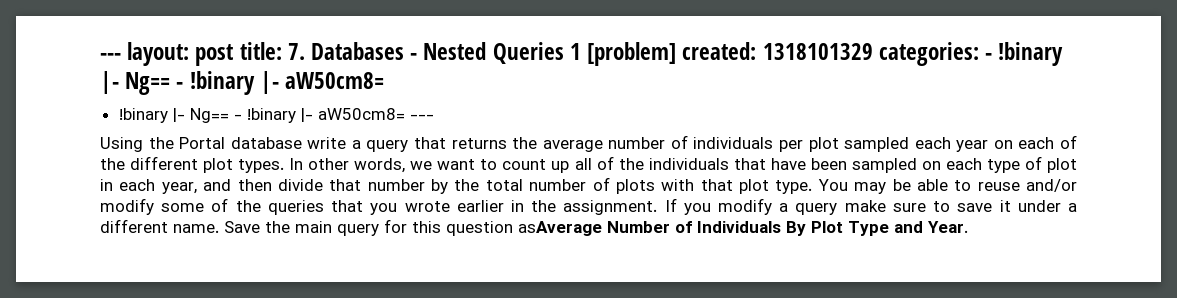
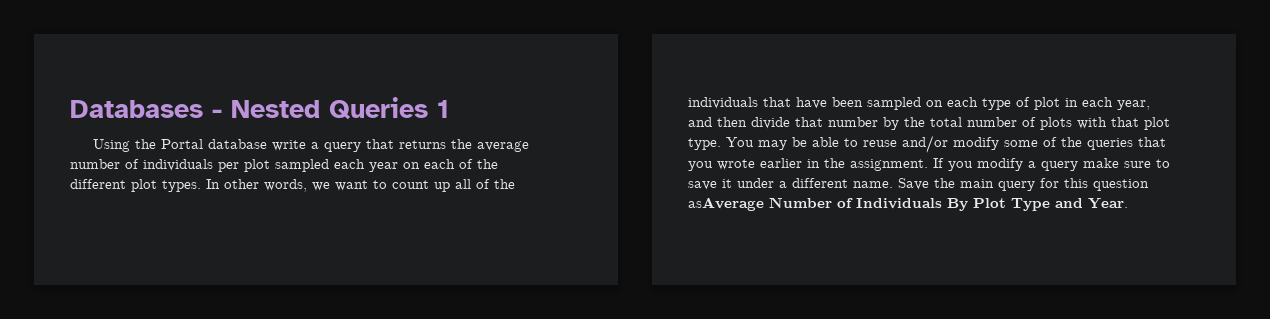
- --- layout: post title: 7. Databases - Nested Queries 1 [problem] created: 1318101329 categories: - !binary |- Ng== - !binary |- aW50cm8=
- !binary |- Ng== - !binary |- aW50cm8= ---
+ Databases - Nested Queries 1

